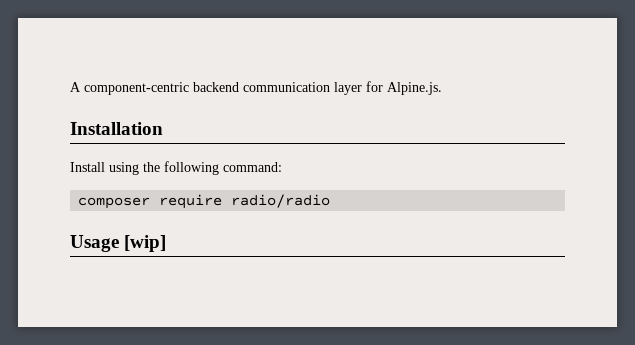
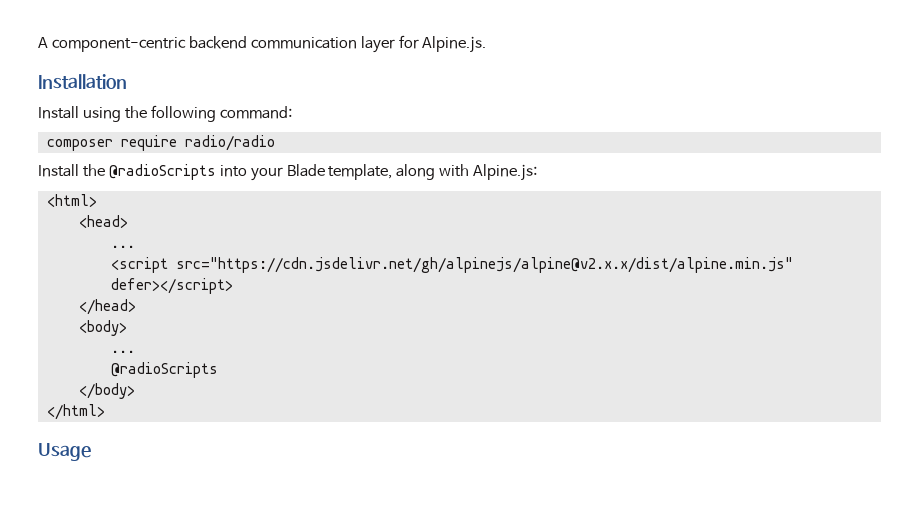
+ Install the @radioScripts into your Blade template, along with Alpine.js:
+ <html>
+ <head>
+ ...
+ <script src="https://cdn.jsdelivr.net/gh/alpinejs/alpine@v2.x.x/dist/alpine.min.js" defer></script>
+ </head>
+ <body>
+ ...
+ @radioScripts
+ </body>
+ </html>
- Usage [wip]
+ Usage

